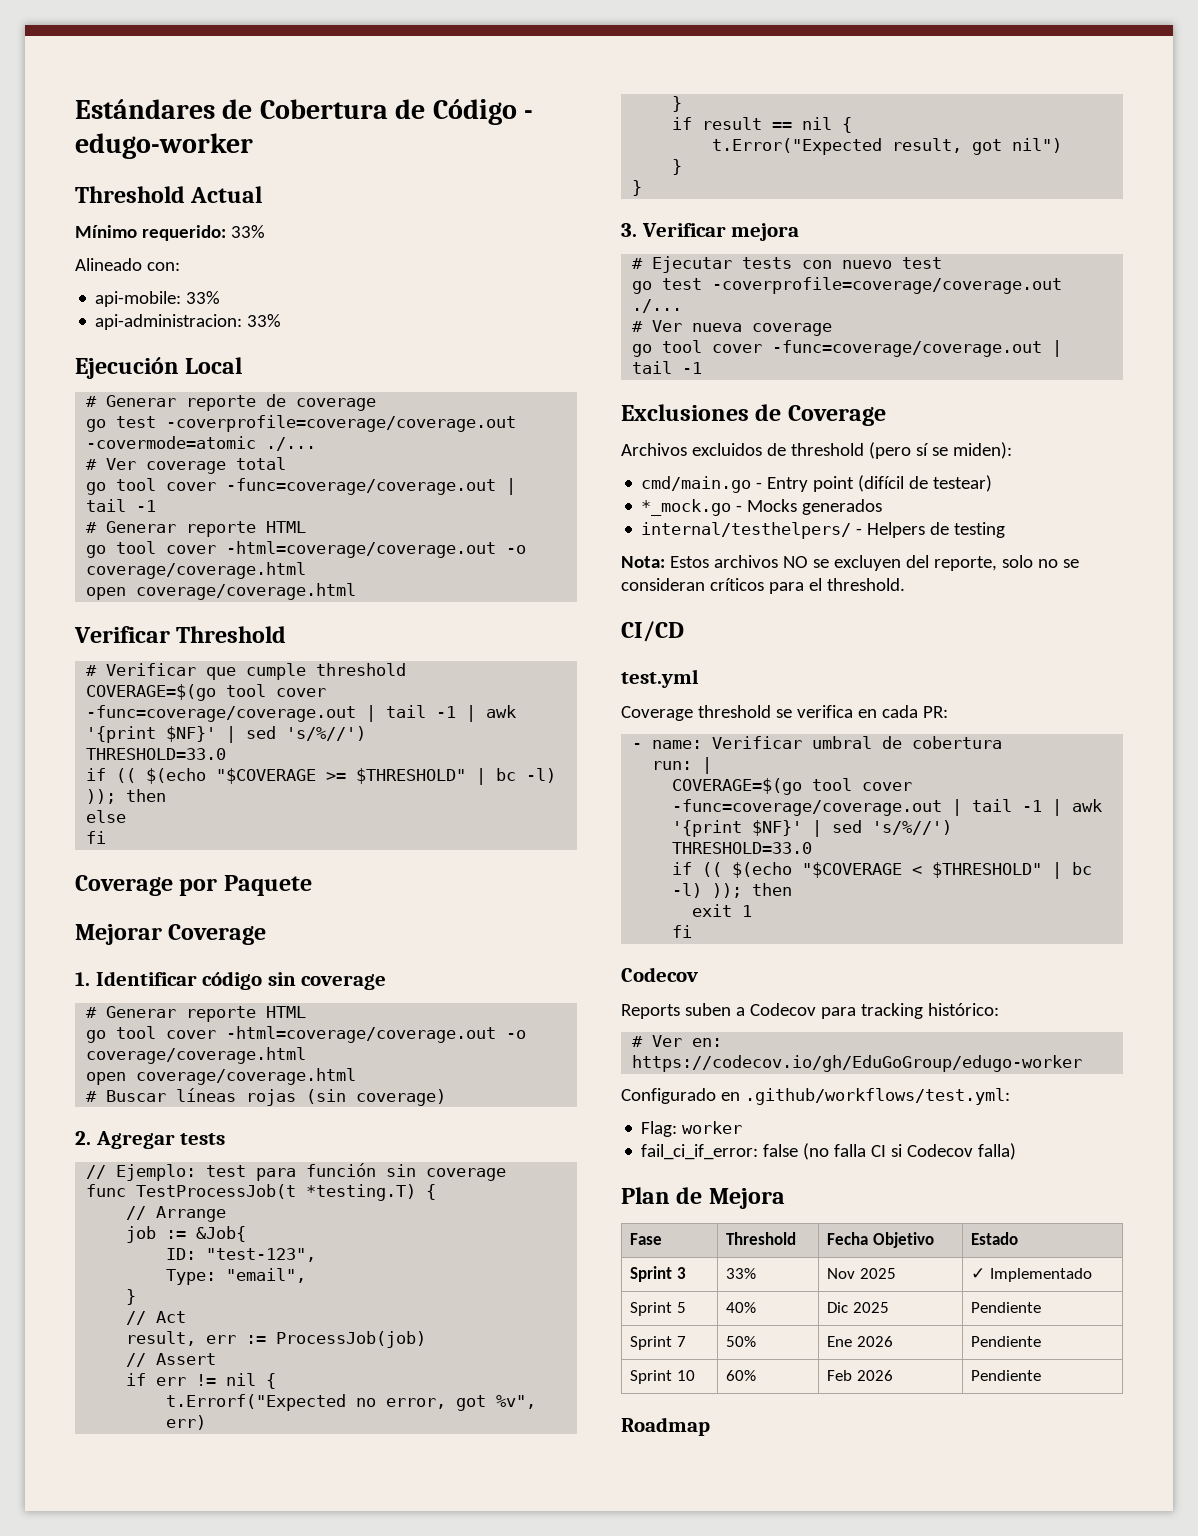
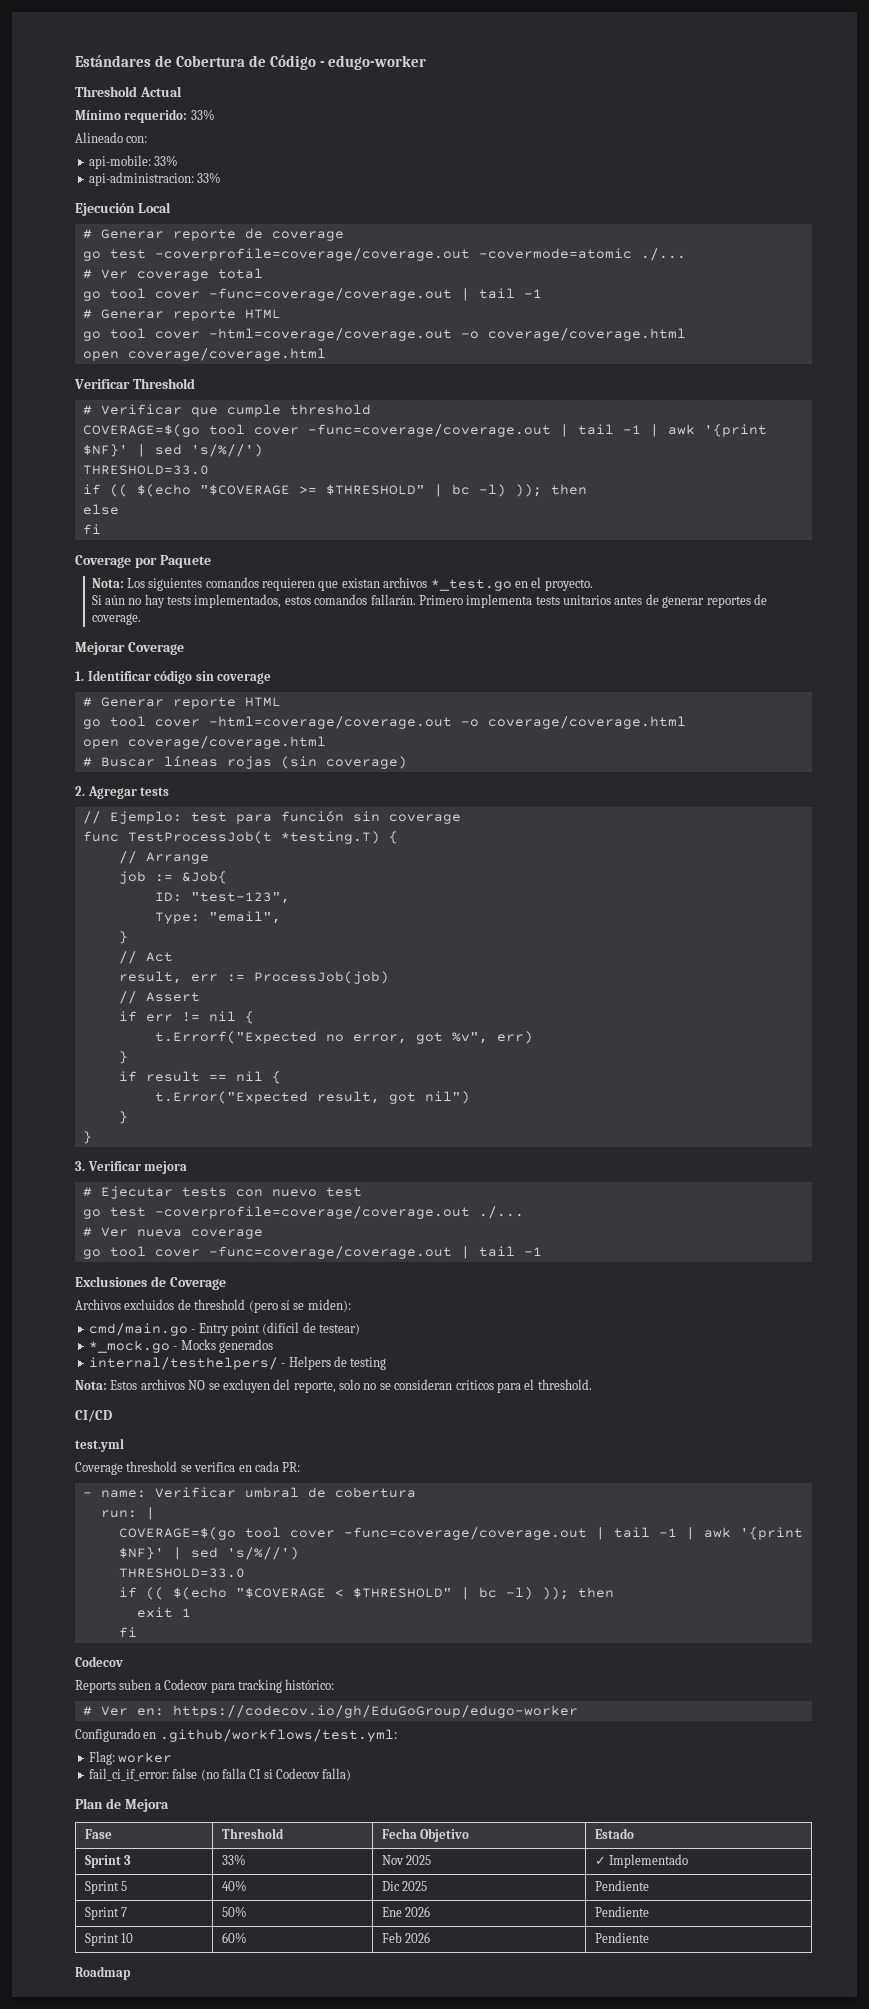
+ Nota: Los siguientes comandos requieren que existan archivos *_test.go en el proyecto.
+ Si aún no hay tests implementados, estos comandos fallarán. Primero implementa tests unitarios antes de generar reportes de coverage.

